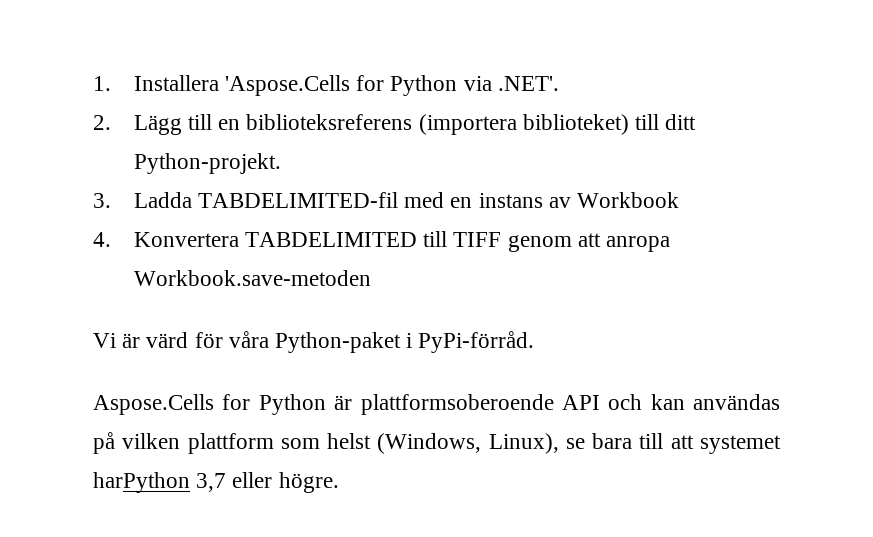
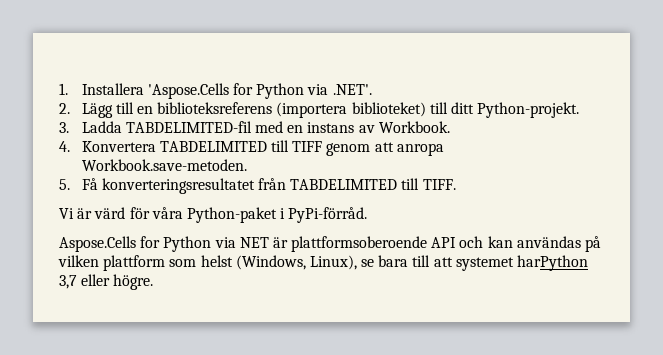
- 3. Ladda TABDELIMITED-fil med en instans av Workbook
+ 3. Ladda TABDELIMITED-fil med en instans av Workbook.
- 4. Konvertera TABDELIMITED till TIFF genom att anropa Workbook.save-metoden
+ 4. Konvertera TABDELIMITED till TIFF genom att anropa Workbook.save-metoden.
+ 5. Få konverteringsresultatet från TABDELIMITED till TIFF.
- Aspose.Cells for Python är plattformsoberoende API och kan användas på vilken plattform som helst (Windows, Linux), se bara till att systemet harPython 3,7 eller högre.
+ Aspose.Cells for Python via NET är plattformsoberoende API och kan användas på vilken plattform som helst (Windows, Linux), se bara till att systemet harPython 3,7 eller högre.

